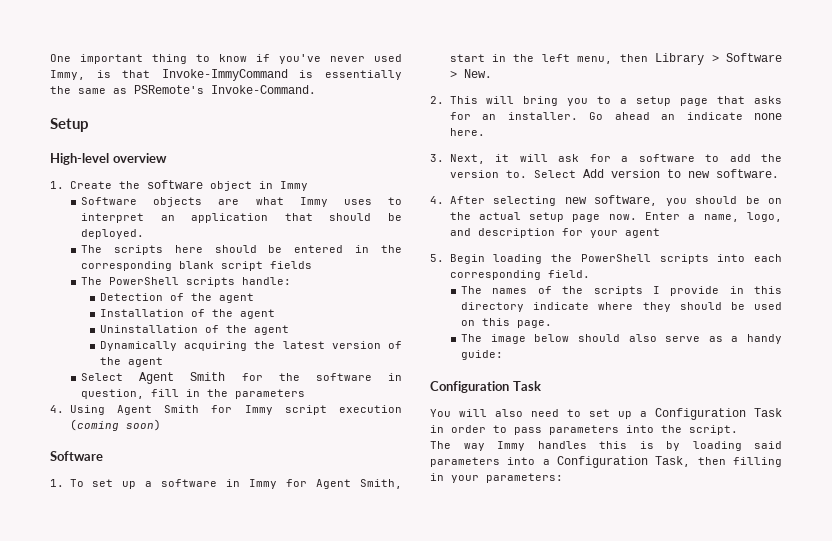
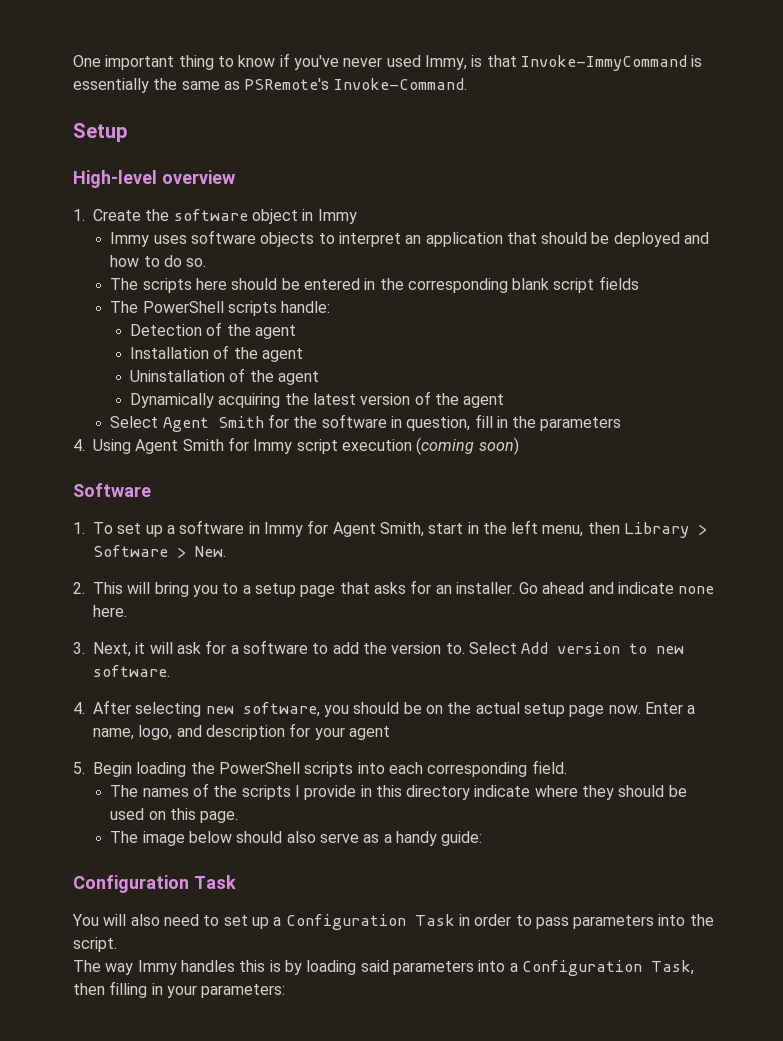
- Software objects are what Immy uses to interpret an application that should be deployed.
+ Immy uses software objects to interpret an application that should be deployed and how to do so.
- Go ahead an indicate none here.
+ Go ahead and indicate none here.

